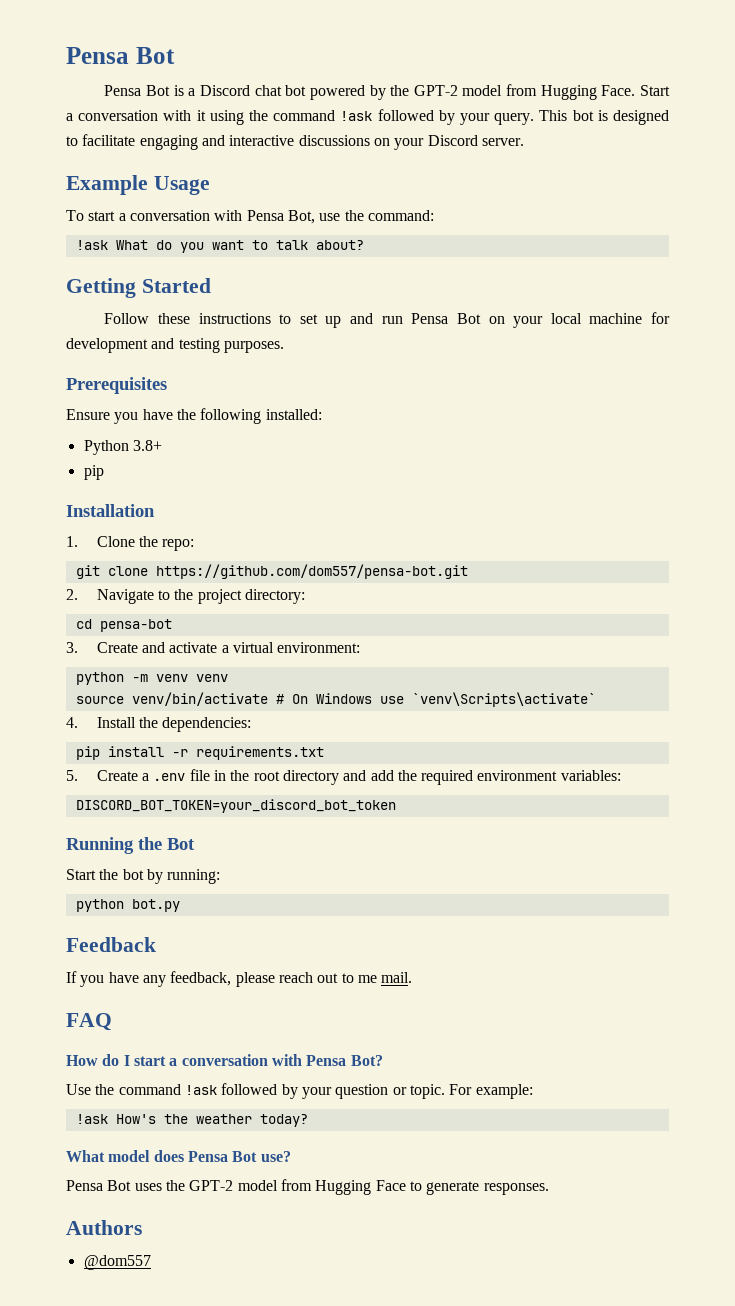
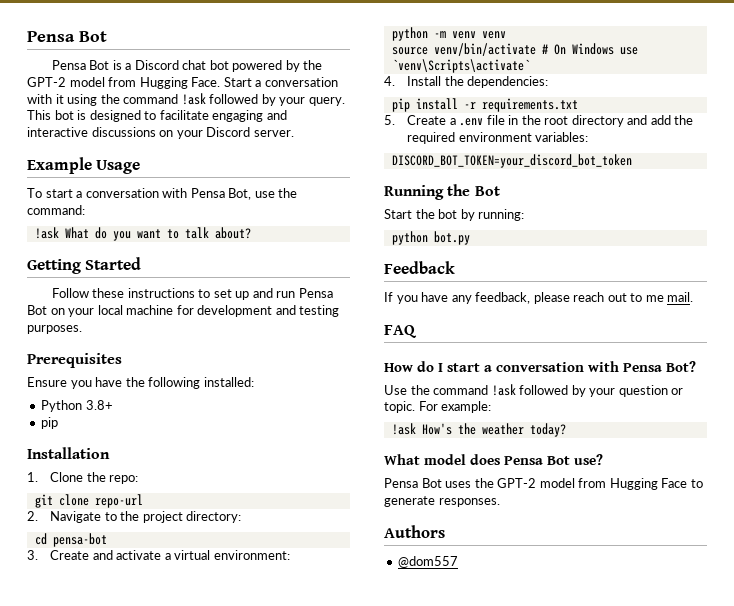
- git clone https://github.com/dom557/pensa-bot.git
+ git clone repo-url

